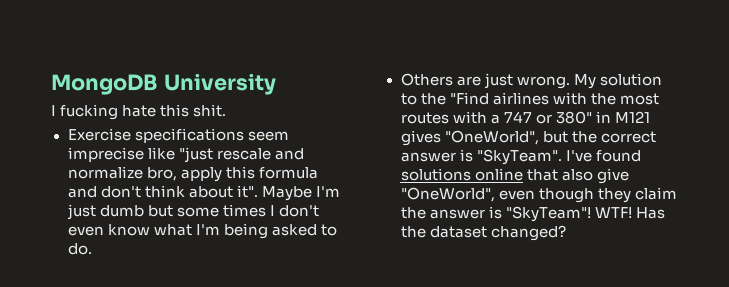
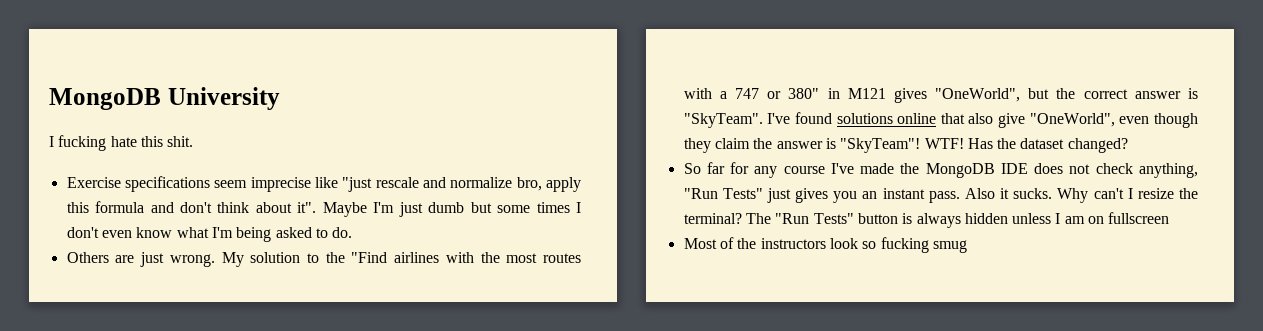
+ So far for any course I've made the MongoDB IDE does not check anything, "Run Tests" just gives you an instant pass. Also it sucks. Why can't I resize the terminal? The "Run Tests" button is always hidden unless I am on fullscreen
+ Most of the instructors look so fucking smug

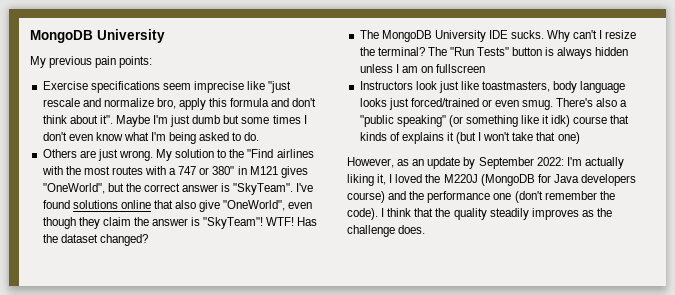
- I fucking hate this shit.
+ My previous pain points:
- So far for any course I've made the MongoDB IDE does not check anything, "Run Tests" just gives you an instant pass. Also it sucks.
+ The MongoDB University IDE sucks.
- Most of the instructors look so fucking smug
+ Instructors look just like toastmasters, body language looks just forced/trained or even smug. There's also a "public speaking" (or something like it idk) course that kinds of explains it (but I won't take that one)
+ However, as an update by September 2022: I'm actually liking it, I loved the M220J (MongoDB for Java developers course) and the performance one (don't remember the code). I think that the quality steadily improves as the challenge does.

